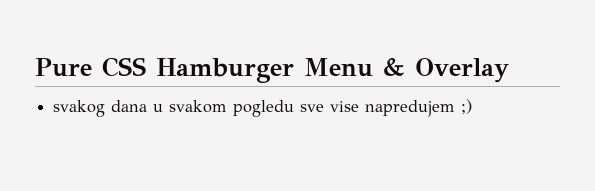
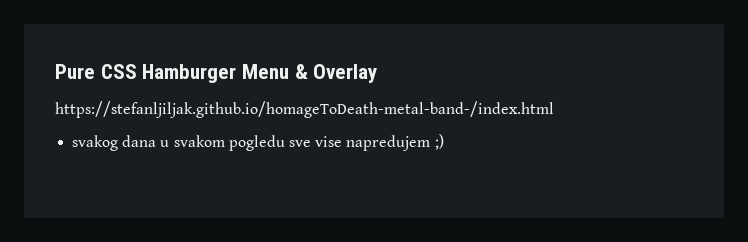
+ https://stefanljiljak.github.io/homageToDeath-metal-band-/index.html

